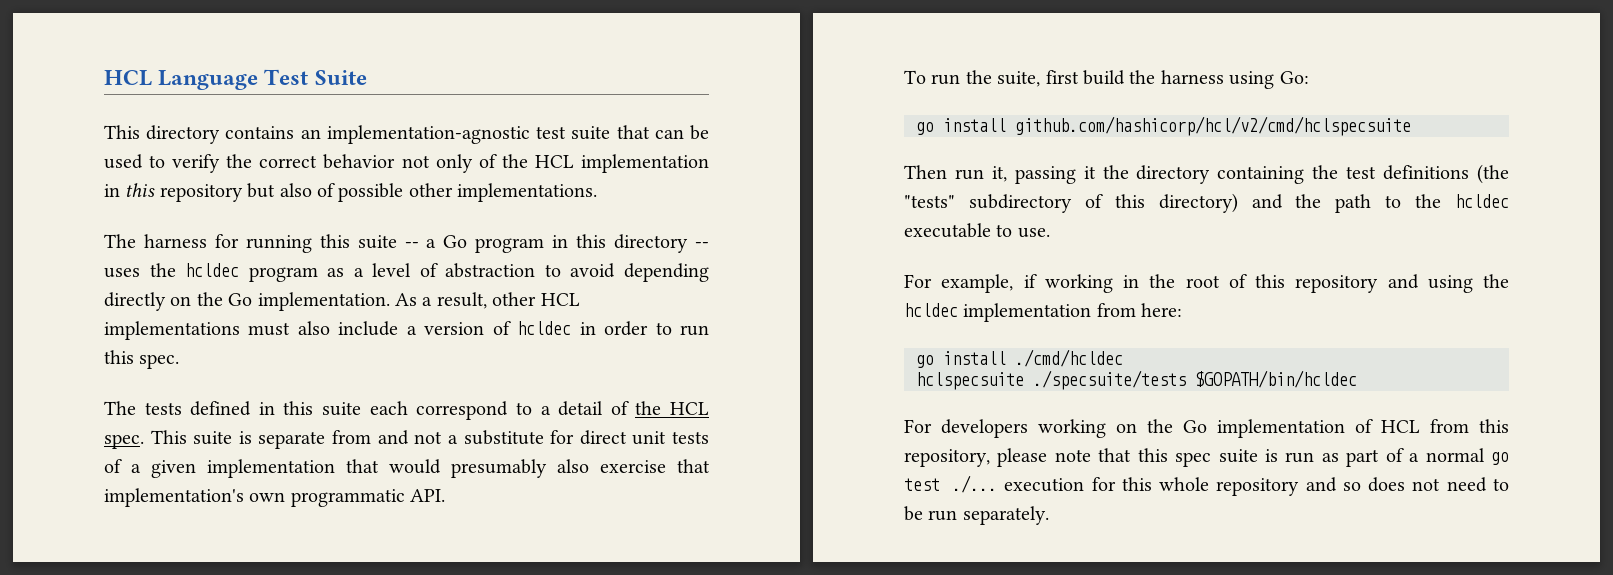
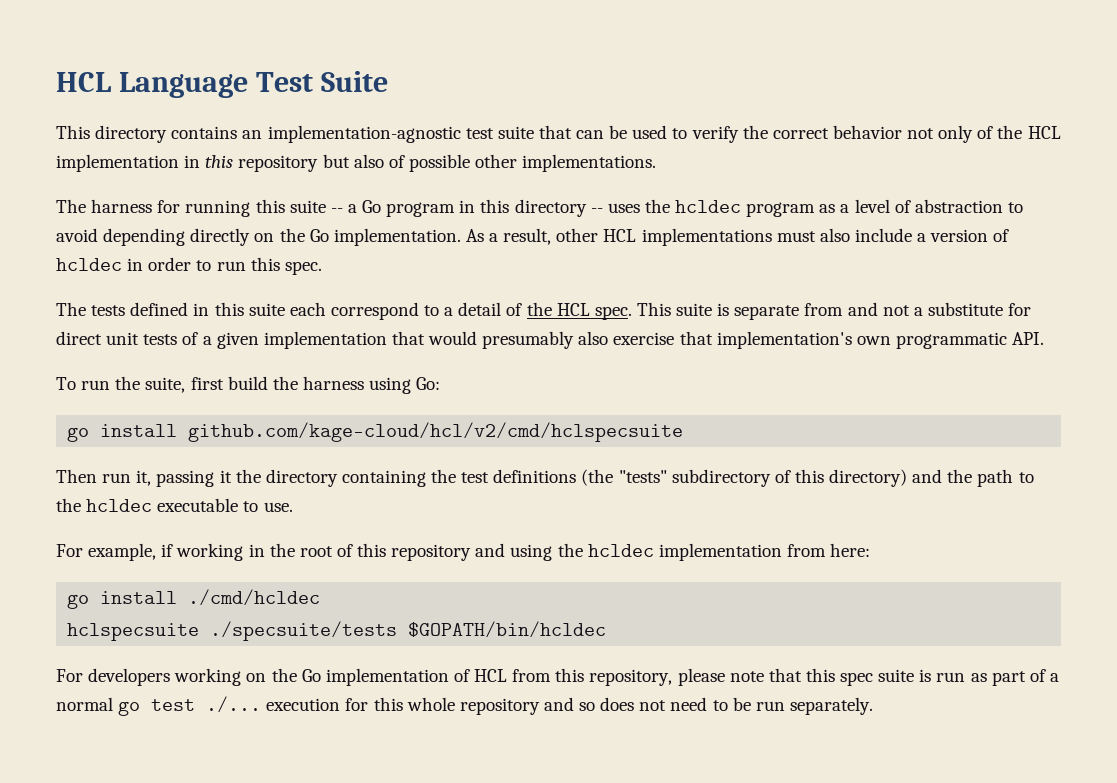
- go install github.com/hashicorp/hcl/v2/cmd/hclspecsuite
+ go install github.com/kage-cloud/hcl/v2/cmd/hclspecsuite

